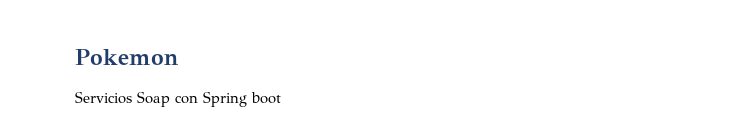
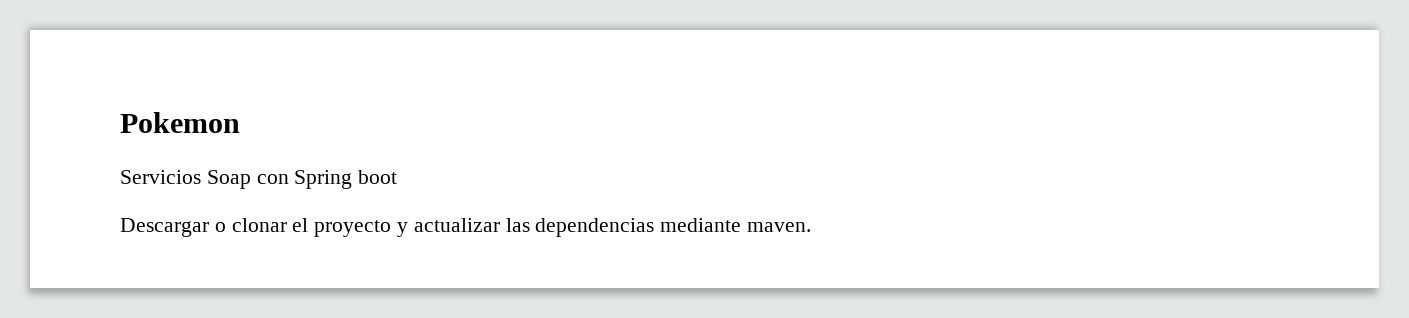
+ Descargar o clonar el proyecto y actualizar las dependencias mediante maven.

